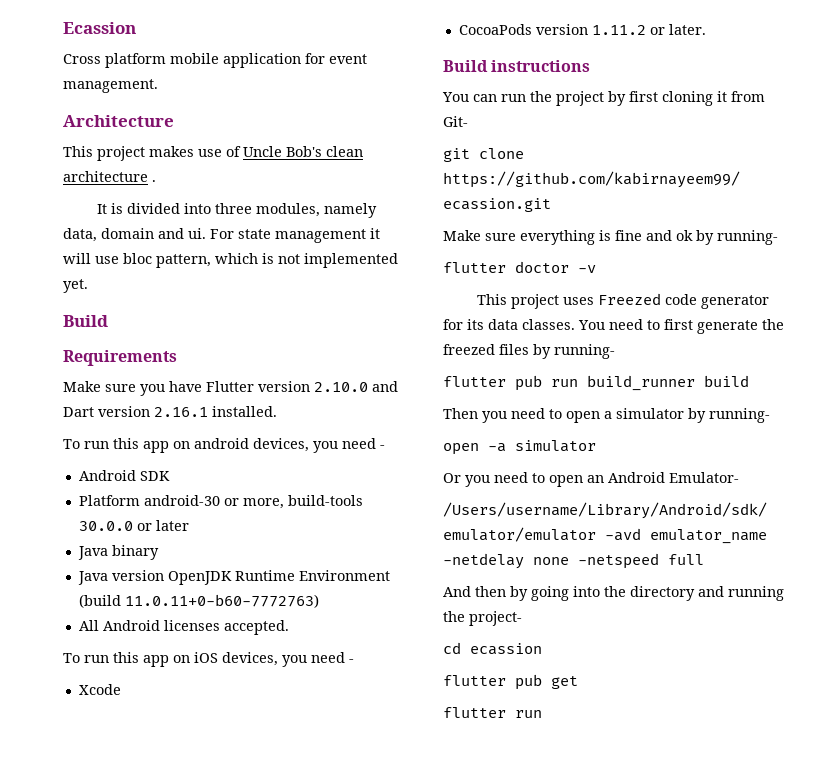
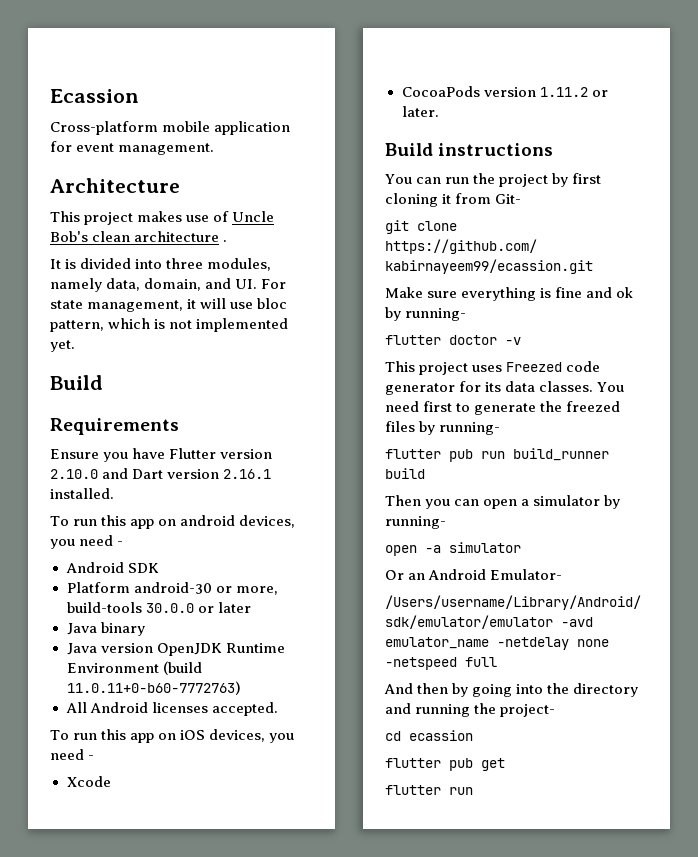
- Cross platform mobile application for event management.
+ Cross-platform mobile application for event management.
- It is divided into three modules, namely data, domain and ui. For state management it will use bloc pattern, which is not implemented yet.
+ It is divided into three modules, namely data, domain, and UI. For state management, it will use bloc pattern, which is not implemented yet.
- Make sure you have Flutter version 2.10.0 and Dart version 2.16.1 installed.
+ Ensure you have Flutter version 2.10.0 and Dart version 2.16.1 installed.
- You need to first generate the freezed files by running-
+ You need first to generate the freezed files by running-
- Then you need to open a simulator by running-
+ Then you can open a simulator by running-
- Or you need to open an Android Emulator-
+ Or an Android Emulator-

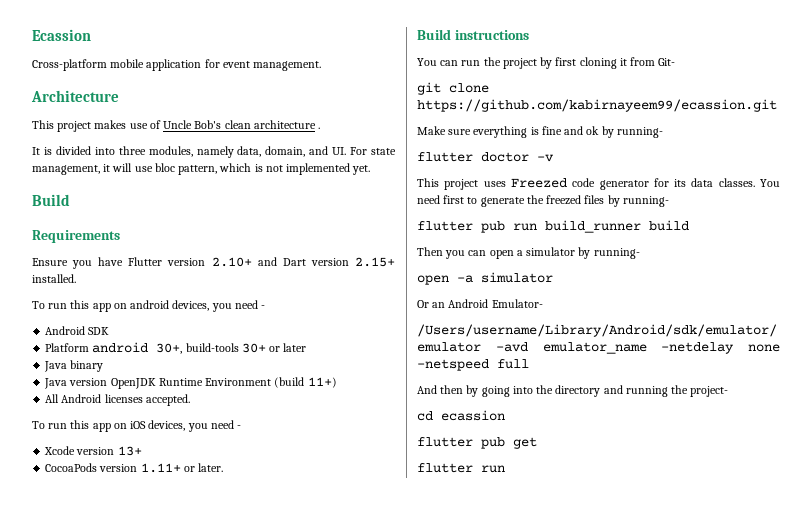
- Ensure you have Flutter version 2.10.0 and Dart version 2.16.1 installed.
+ Ensure you have Flutter version 2.10+ and Dart version 2.15+ installed.
- Platform android-30 or more, build-tools 30.0.0 or later
+ Platform android 30+, build-tools 30+ or later
- Java version OpenJDK Runtime Environment (build 11.0.11+0-b60-7772763)
+ Java version OpenJDK Runtime Environment (build 11+)
- Xcode
+ Xcode version 13+
- CocoaPods version 1.11.2 or later.
+ CocoaPods version 1.11+ or later.

